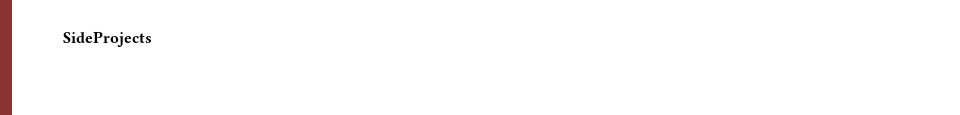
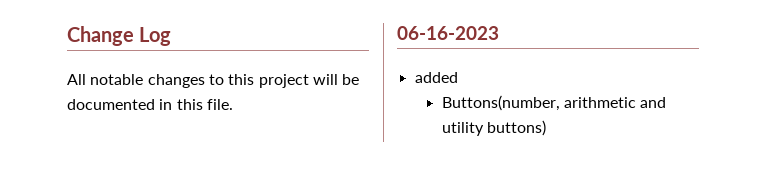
- SideProjects
+ Change Log
+ All notable changes to this project will be documented in this file.
+ 06-16-2023
+ added
+ Buttons(number, arithmetic and utility buttons)

